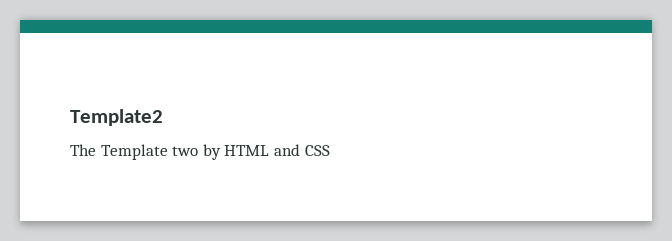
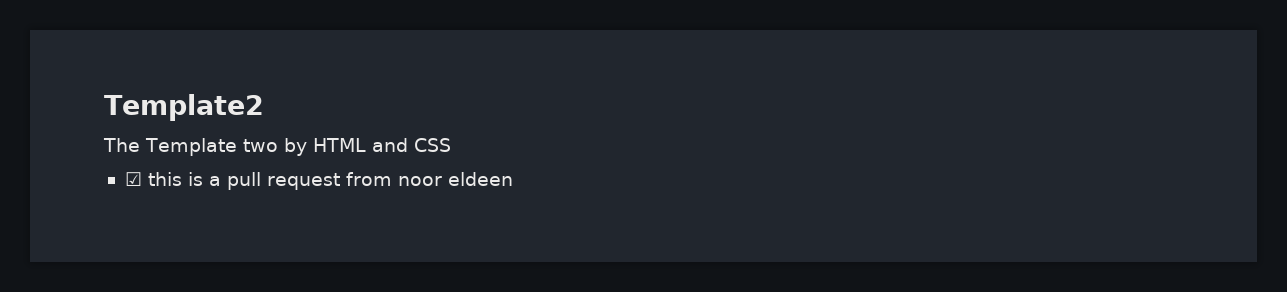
+ ☑ this is a pull request from noor eldeen

